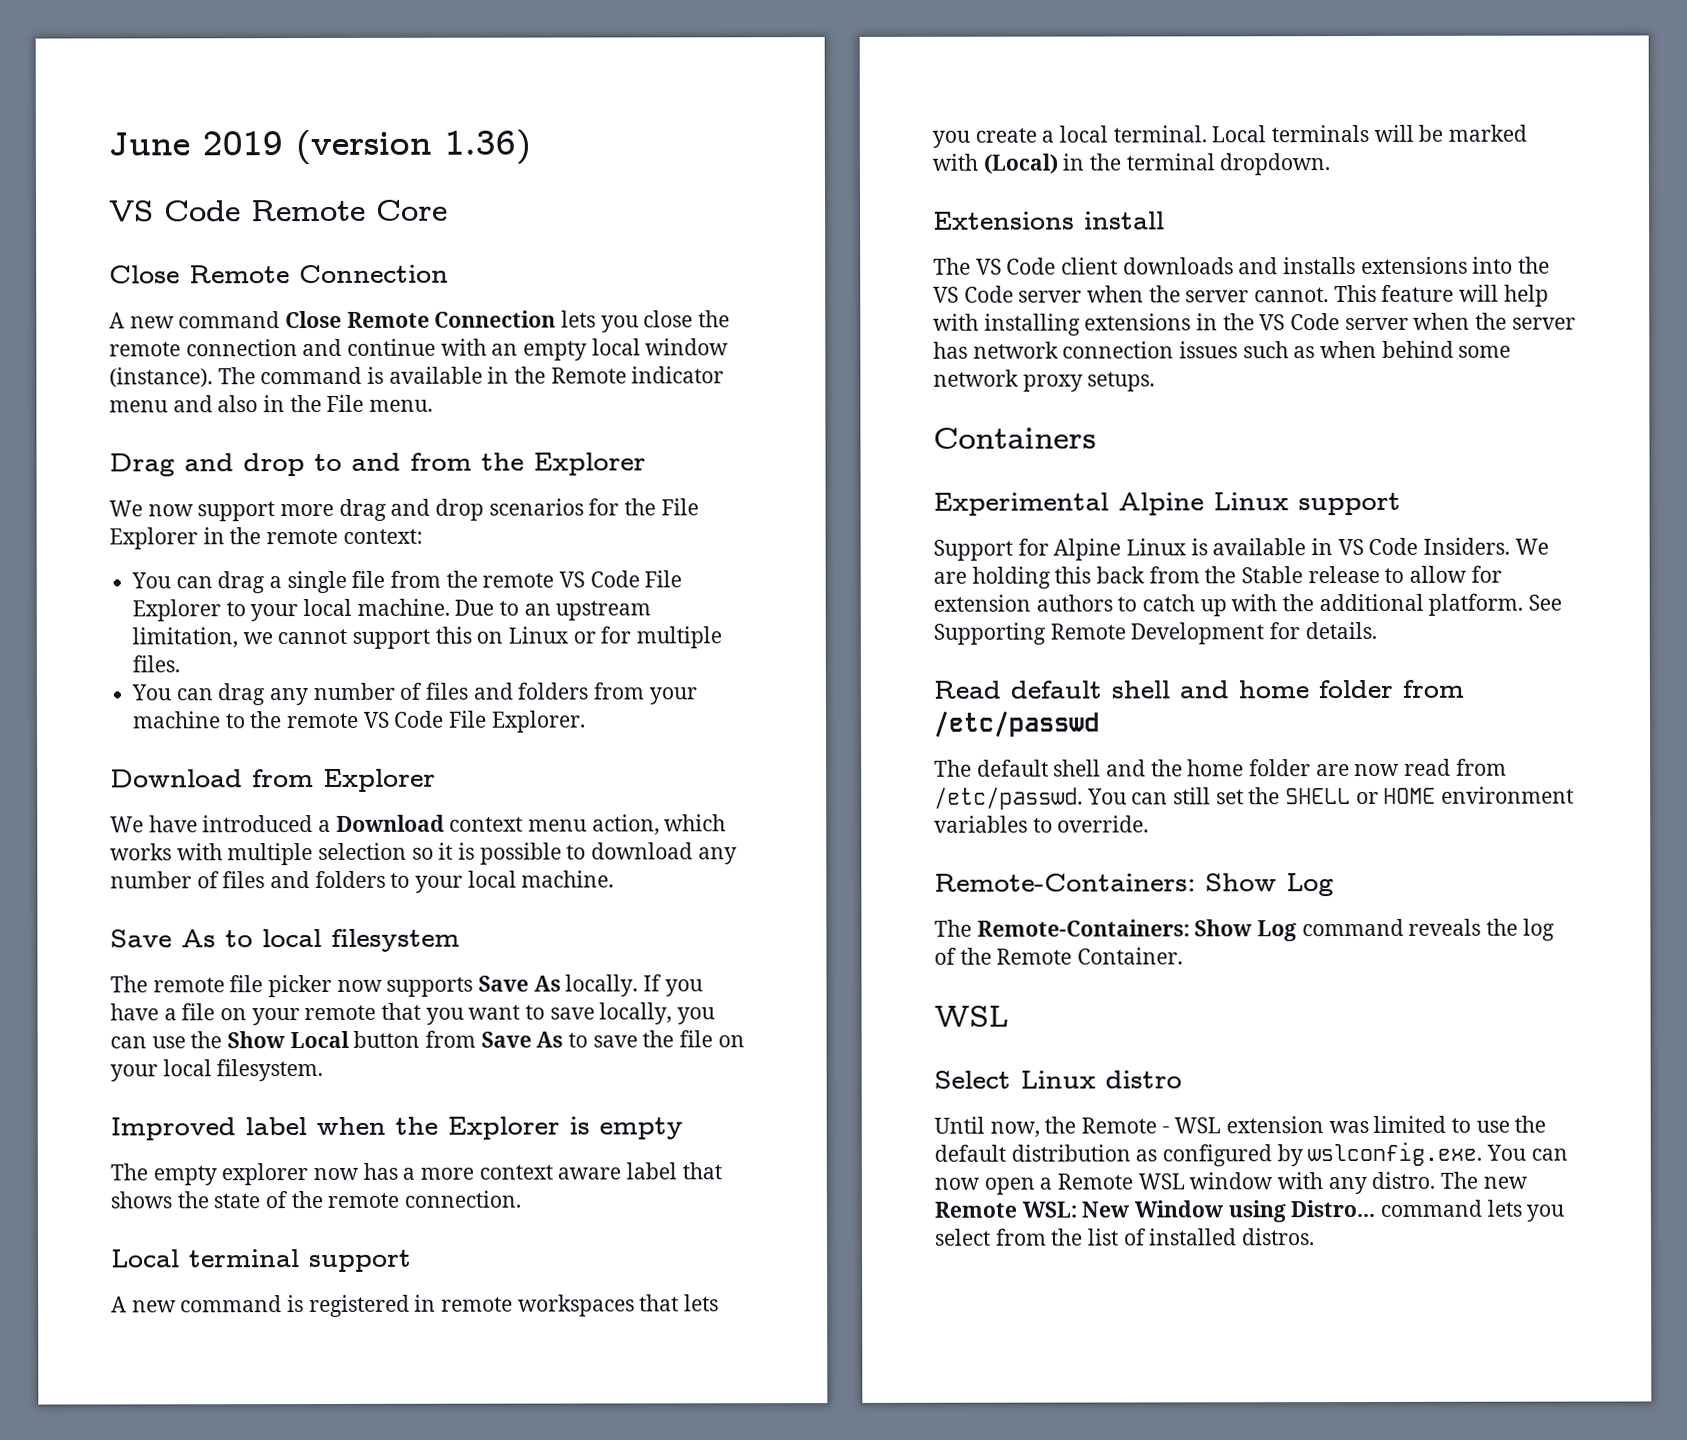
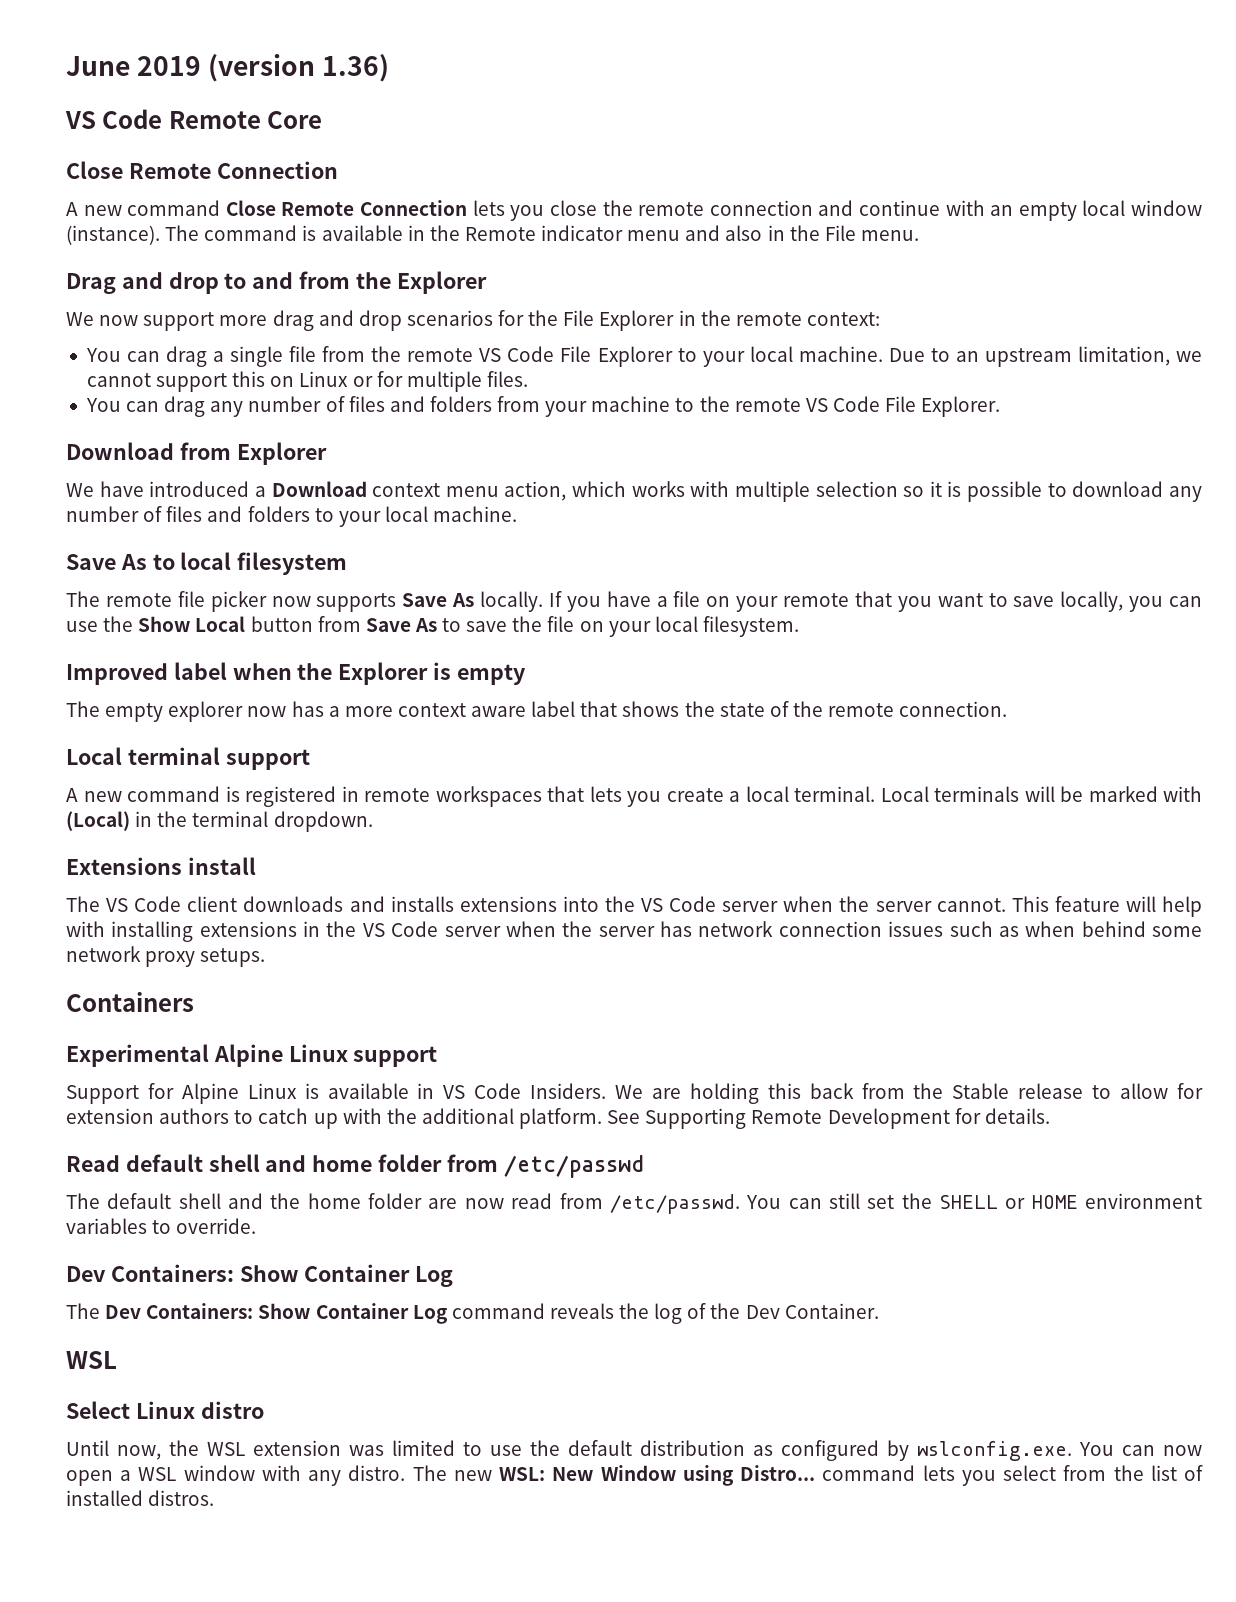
  You can still set the SHELL or HOME environment variables to override.
- Remote-Containers: Show Log
- The Remote-Containers: Show Log command reveals the log of the Remote Container.
+ Dev Containers: Show Container Log
+ The Dev Containers: Show Container Log command reveals the log of the Dev Container.
- Until now, the Remote - WSL extension was limited to use the default distribution as configured by wslconfig.exe. You can now open a Remote WSL window with any distro.
+ Until now, the WSL extension was limited to use the default distribution as configured by wslconfig.exe. You can now open a WSL window with any distro.
- The new Remote WSL: New Window using Distro... command lets you select from the list of installed distros.
+ The new WSL: New Window using Distro... command lets you select from the list of installed distros.

